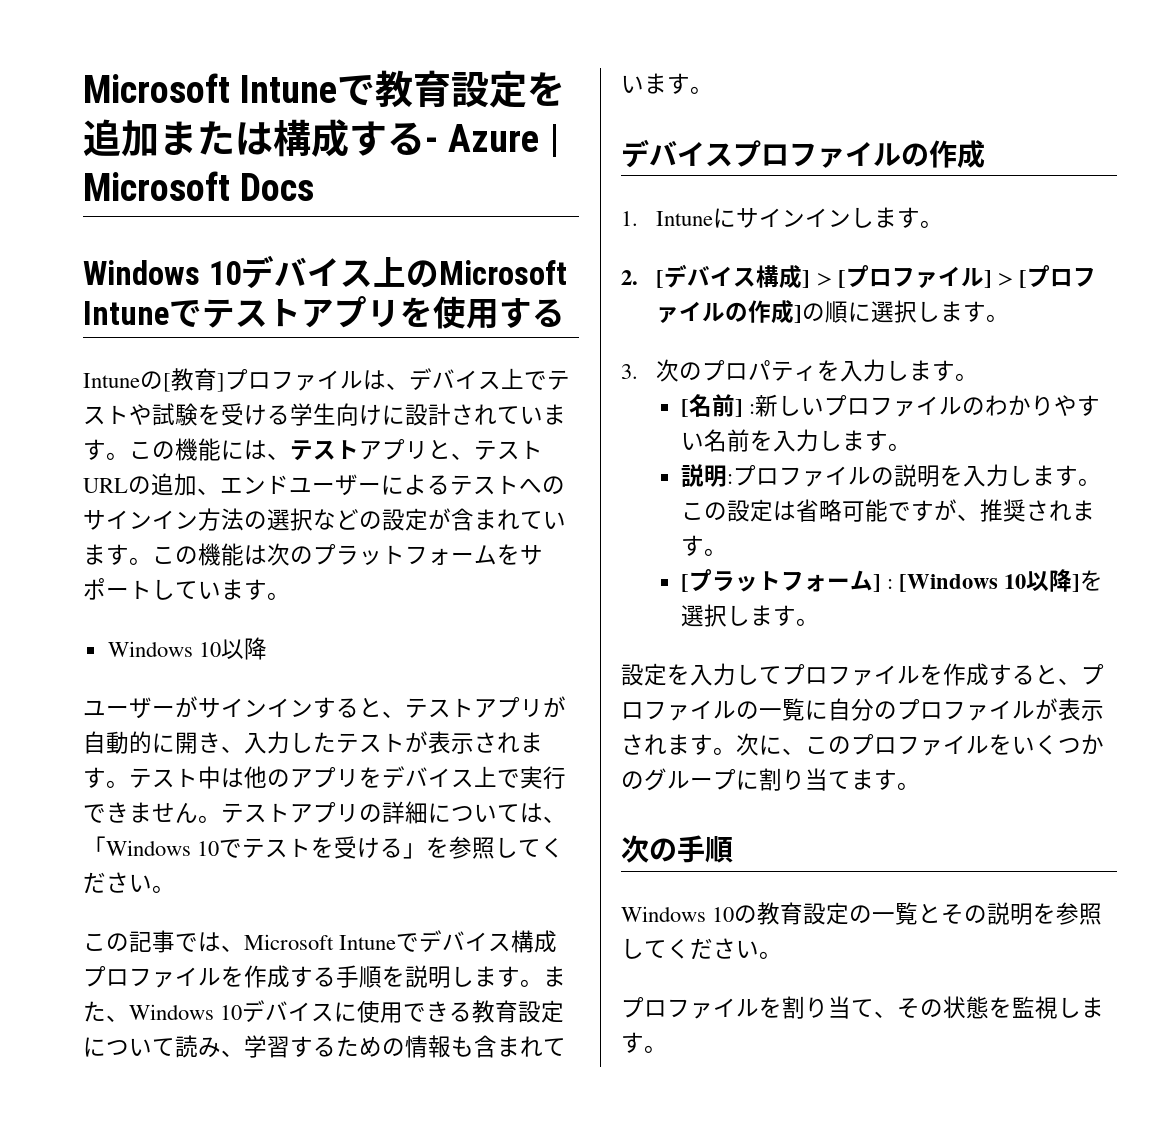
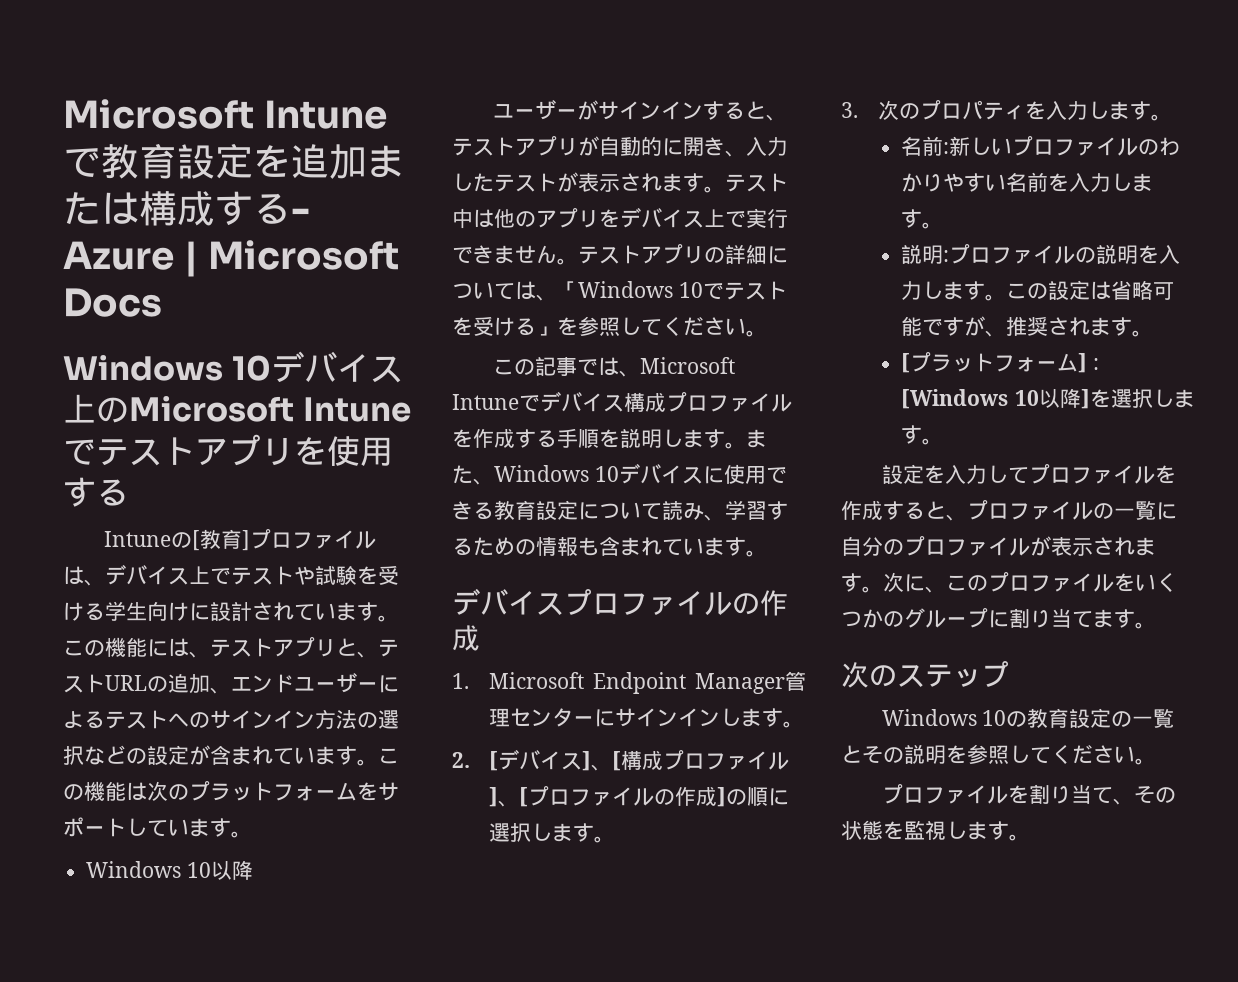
- 1. Intuneにサインインします。
+ 1. Microsoft Endpoint Manager管理センターにサインインします。
- 2. [デバイス構成] > [プロファイル] > [プロファイルの作成]の順に選択します。
+ 2. [デバイス]、[構成プロファイル]、[プロファイルの作成]の順に選択します。
- [名前] :新しいプロファイルのわかりやすい名前を入力します。
+ 名前:新しいプロファイルのわかりやすい名前を入力します。
- 次の手順
+ 次のステップ

